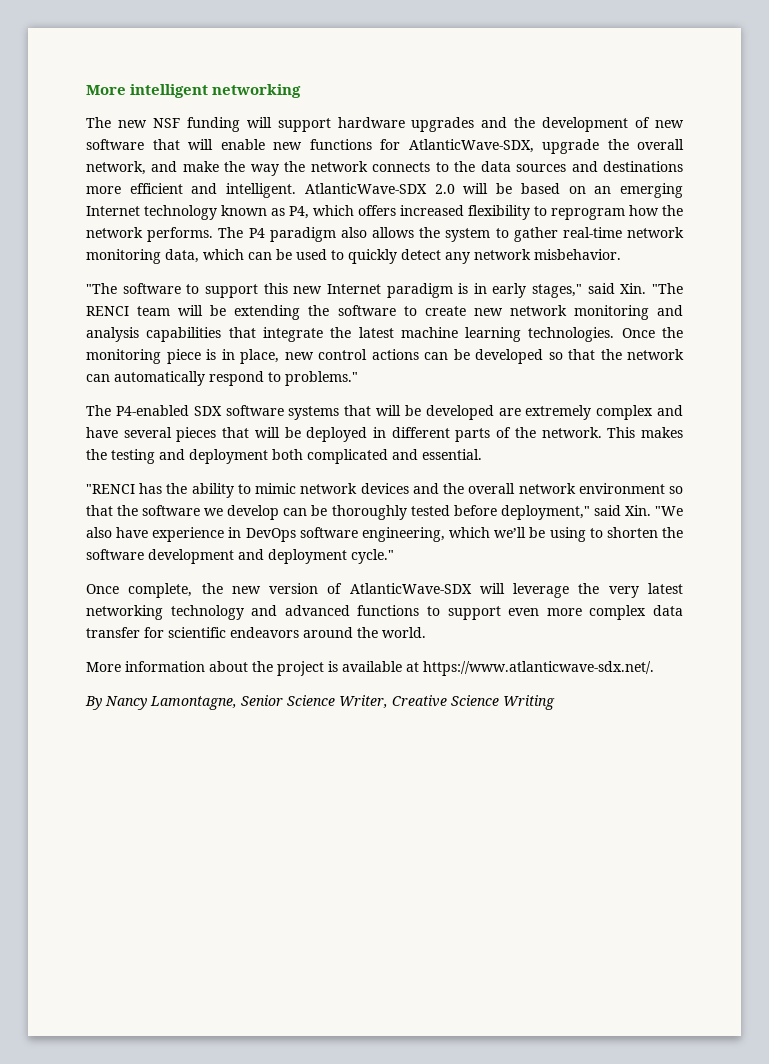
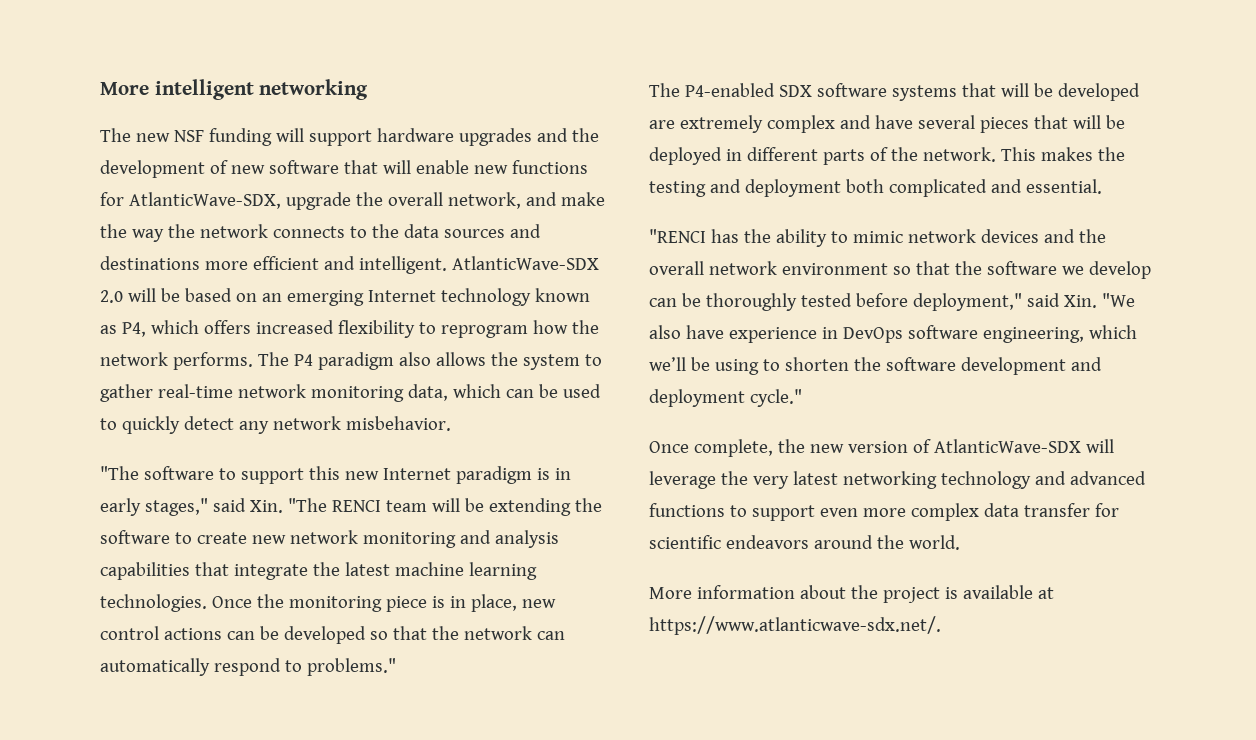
- By Nancy Lamontagne, Senior Science Writer, Creative Science Writing

